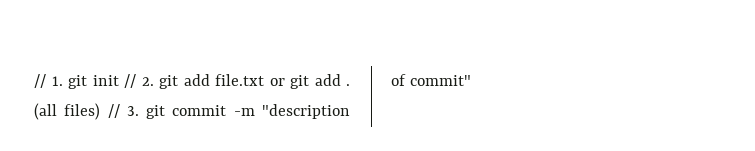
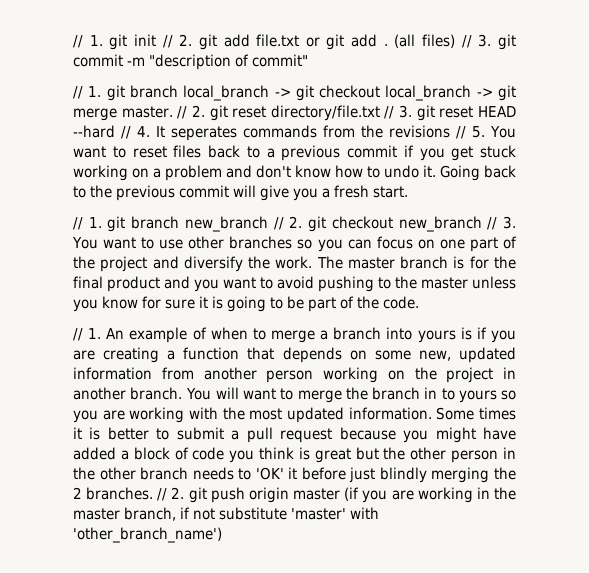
+ // 1. git branch local_branch -> git checkout local_branch -> git merge master. // 2. git reset directory/file.txt // 3. git reset HEAD --hard // 4. It seperates commands from the revisions // 5. You want to reset files back to a previous commit if you get stuck working on a problem and don't know how to undo it. Going back to the previous commit will give you a fresh start.
+ // 1. git branch new_branch // 2. git checkout new_branch // 3. You want to use other branches so you can focus on one part of the project and diversify the work. The master branch is for the final product and you want to avoid pushing to the master unless you know for sure it is going to be part of the code.
+ // 1. An example of when to merge a branch into yours is if you are creating a function that depends on some new, updated information from another person working on the project in another branch. You will want to merge the branch in to yours so you are working with the most updated information. Some times it is better to submit a pull request because you might have added a block of code you think is great but the other person in the other branch needs to 'OK' it before just blindly merging the 2 branches. // 2. git push origin master (if you are working in the master branch, if not substitute 'master' with 'other_branch_name')

